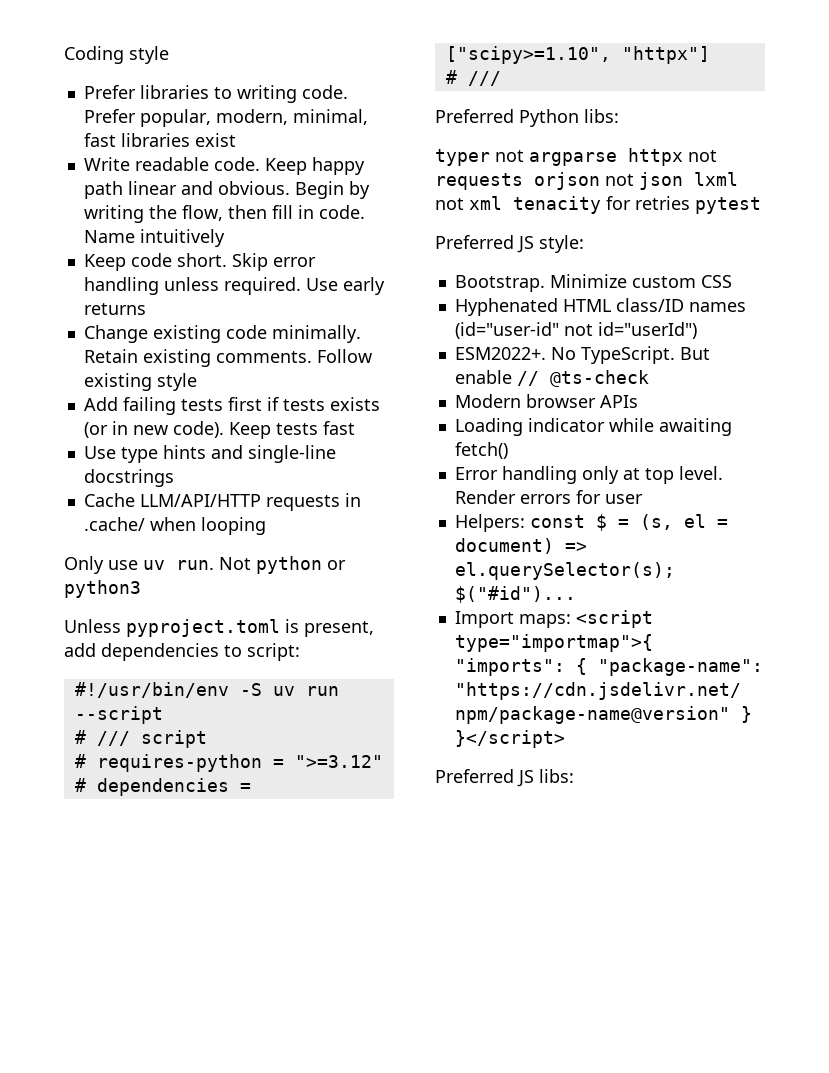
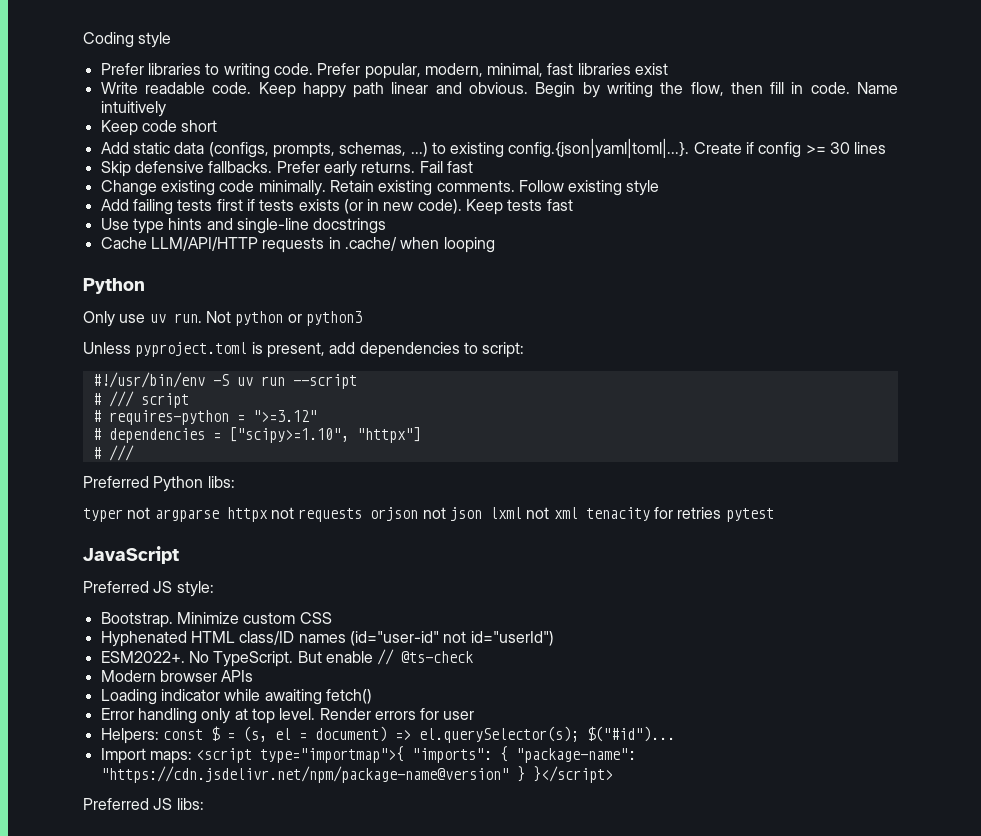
- Keep code short. Skip error handling unless required. Use early returns
+ Keep code short
+ Add static data (configs, prompts, schemas, ...) to existing config.{json|yaml|toml|...}. Create if config >= 30 lines
+ Skip defensive fallbacks. Prefer early returns. Fail fast
  Cache LLM/API/HTTP requests in .cache/ when looping
+ Python
+ JavaScript

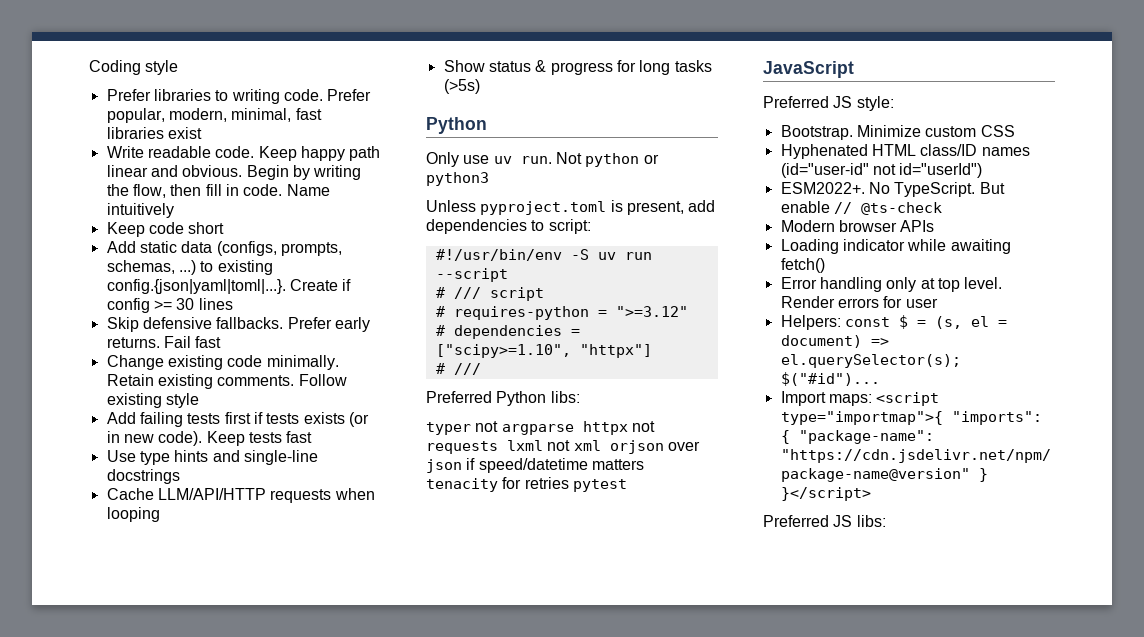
- Cache LLM/API/HTTP requests in .cache/ when looping
+ Cache LLM/API/HTTP requests when looping
+ Show status & progress for long tasks (>5s)
- typer not argparse httpx not requests orjson not json lxml not xml tenacity for retries pytest
+ typer not argparse httpx not requests lxml not xml orjson over json if speed/datetime matters tenacity for retries pytest

